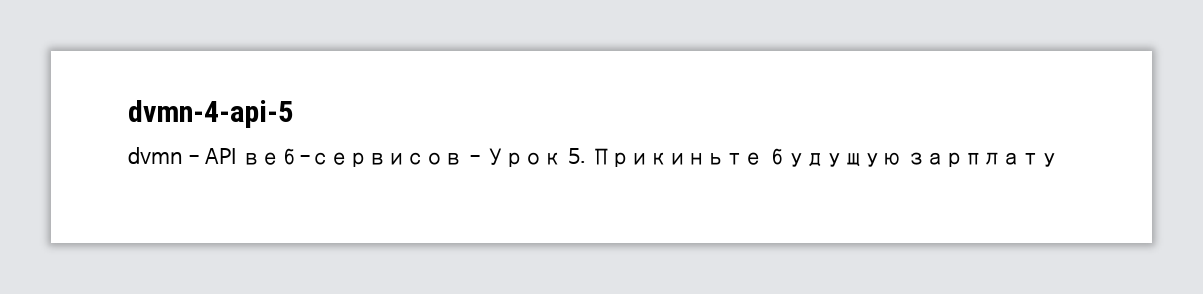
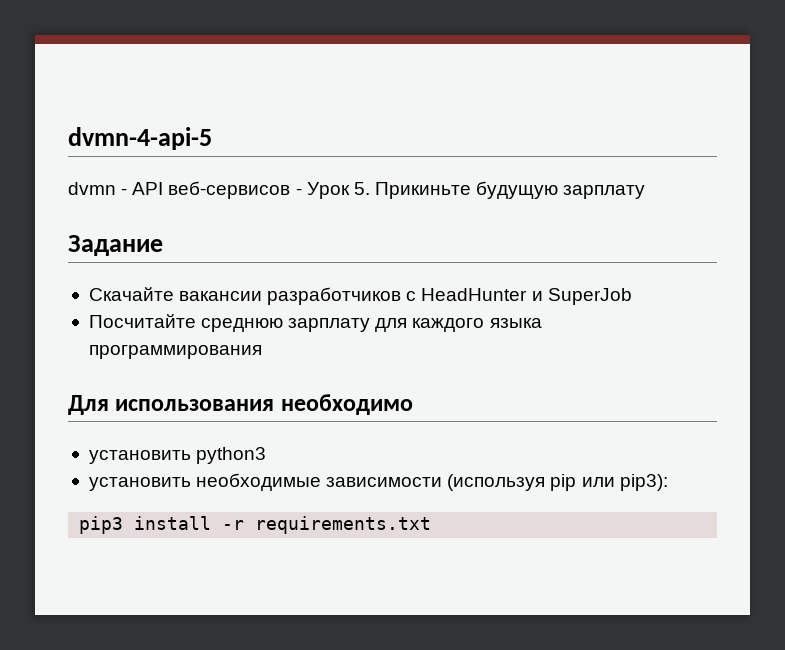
+ Задание
+ Скачайте вакансии разработчиков с HeadHunter и SuperJob
+ Посчитайте среднюю зарплату для каждого языка программирования
+ Для использования необходимо
+ установить python3
+ установить необходимые зависимости (используя pip или pip3):
+ pip3 install -r requirements.txt

